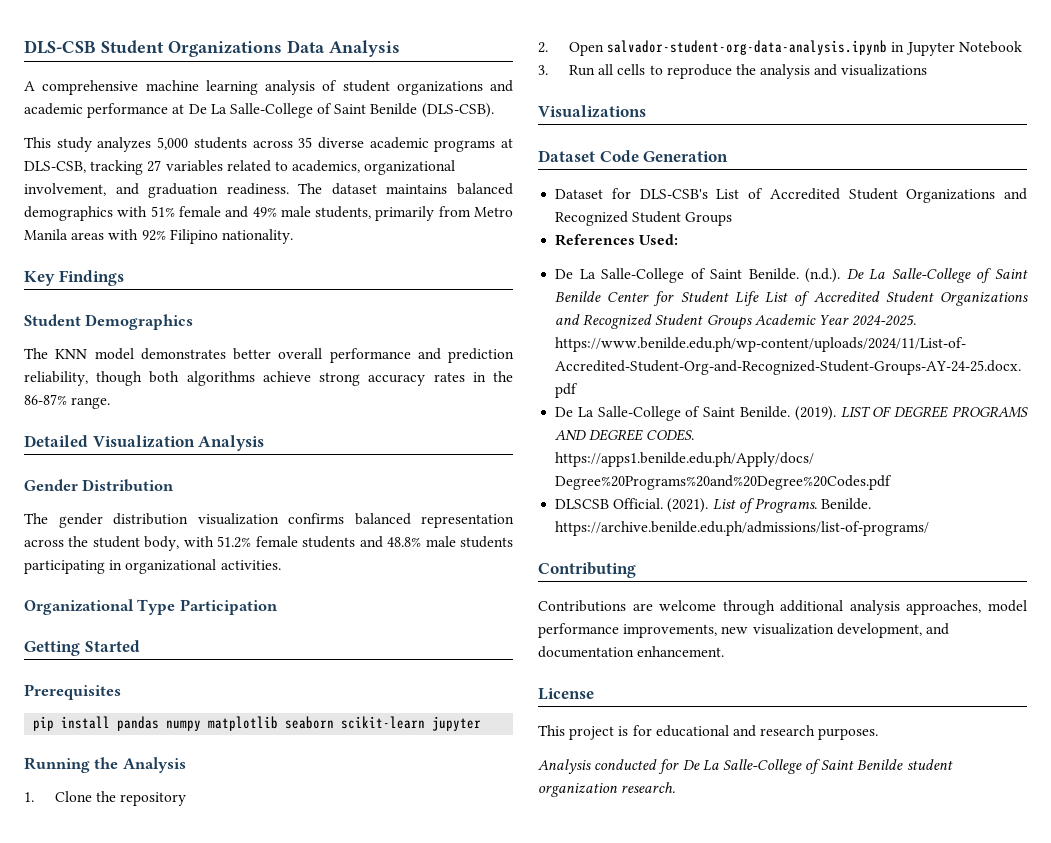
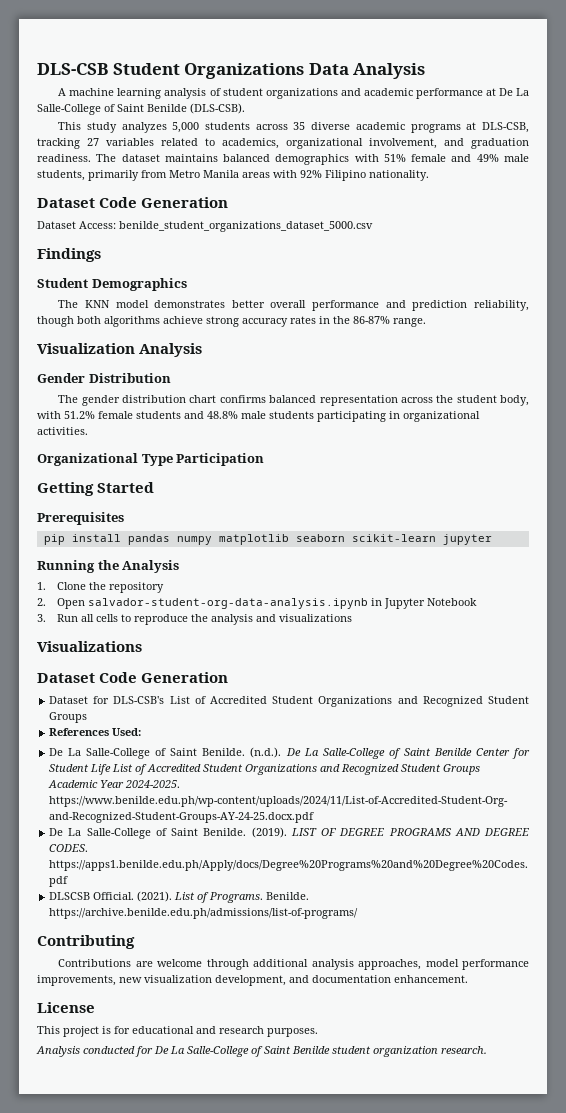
- A comprehensive machine learning analysis of student organizations and academic performance at De La Salle-College of Saint Benilde (DLS-CSB).
+ A machine learning analysis of student organizations and academic performance at De La Salle-College of Saint Benilde (DLS-CSB).
  The dataset maintains balanced demographics with 51% female and 49% male students, primarily from Metro Manila areas with 92% Filipino nationality.
- Key Findings
+ Dataset Code Generation
+ Dataset Access: benilde_student_organizations_dataset_5000.csv
+ Findings
- Detailed Visualization Analysis
+ Visualization Analysis
- The gender distribution visualization confirms balanced representation across the student body, with 51.2% female students and 48.8% male students participating in organizational activities.
+ The gender distribution chart confirms balanced representation across the student body, with 51.2% female students and 48.8% male students participating in organizational activities.

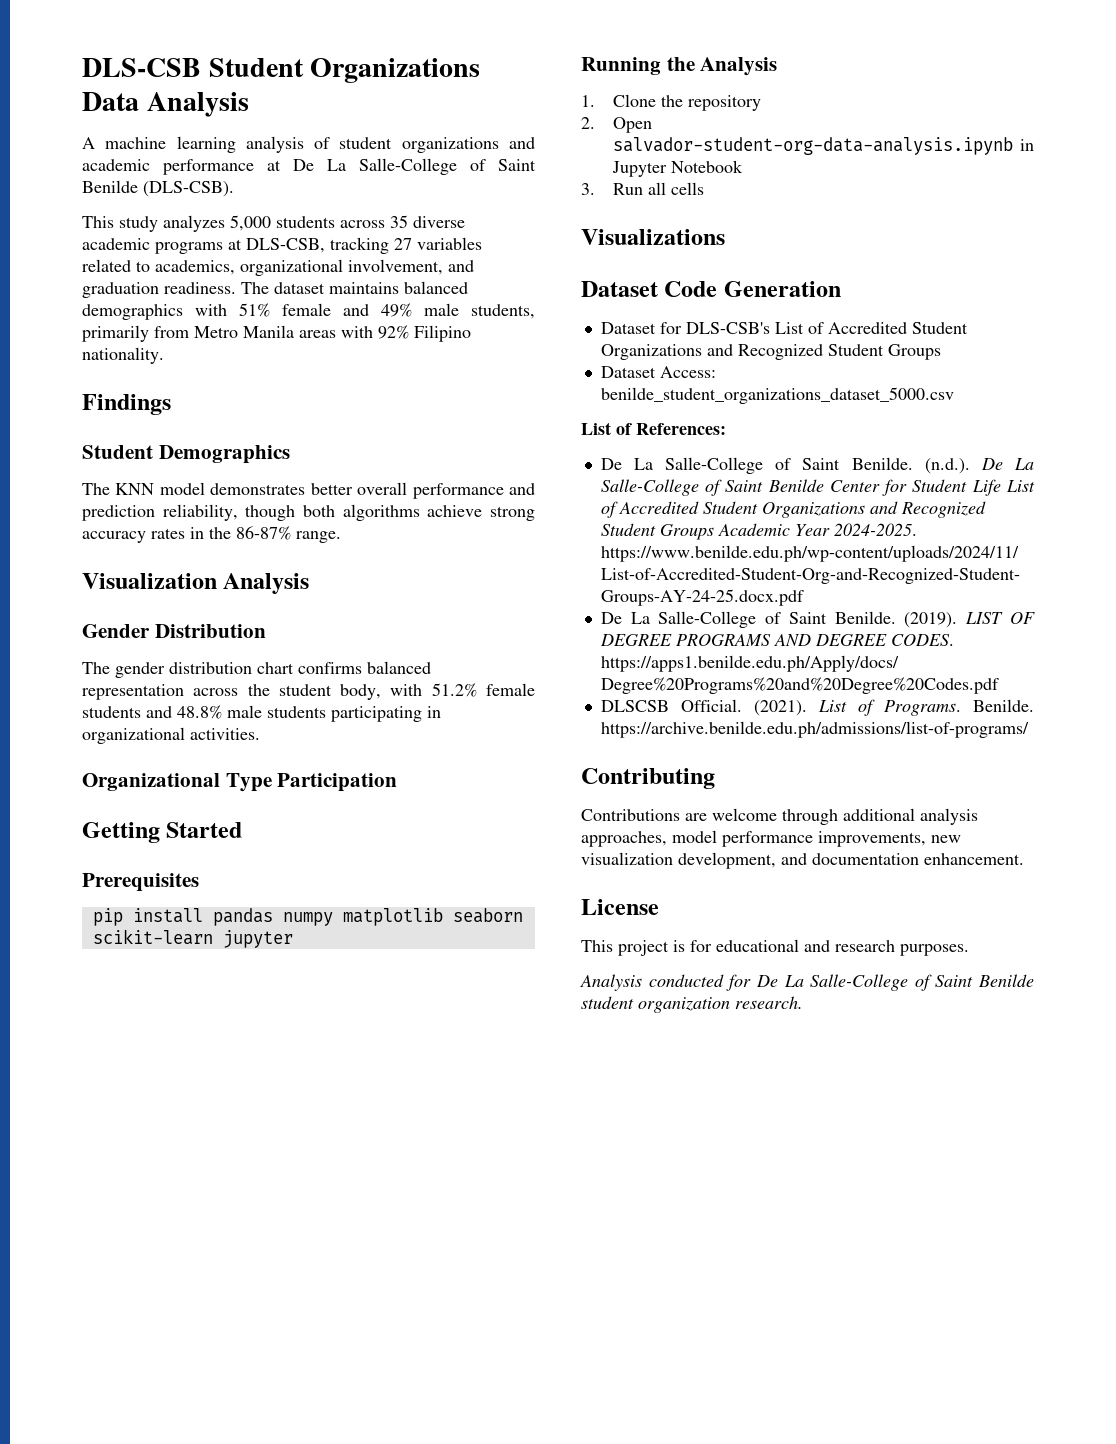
  The dataset maintains balanced demographics with 51% female and 49% male students, primarily from Metro Manila areas with 92% Filipino nationality.
- Dataset Code Generation
- Dataset Access: benilde_student_organizations_dataset_5000.csv
- 3. Run all cells to reproduce the analysis and visualizations
+ 3. Run all cells
- References Used:
+ Dataset Access: benilde_student_organizations_dataset_5000.csv
+ List of References:

